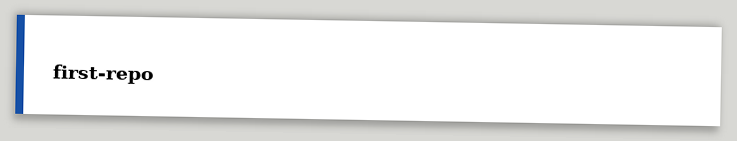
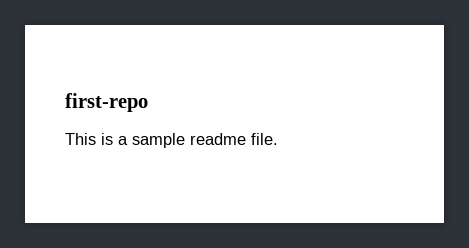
+ This is a sample readme file.

